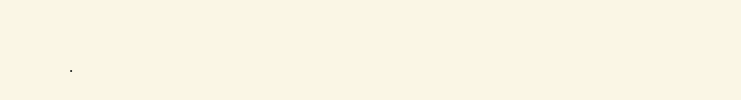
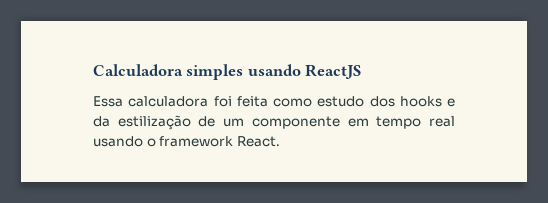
- .
+ Calculadora simples usando ReactJS
+ Essa calculadora foi feita como estudo dos hooks e da estilização de um componente em tempo real usando o framework React.

